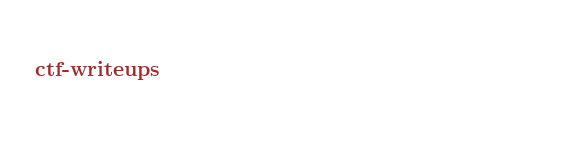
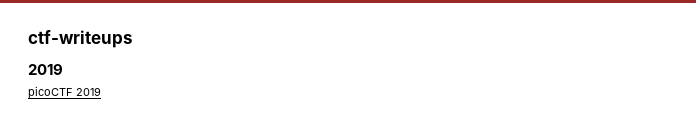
  ctf-writeups
+ 2019
+ picoCTF 2019

